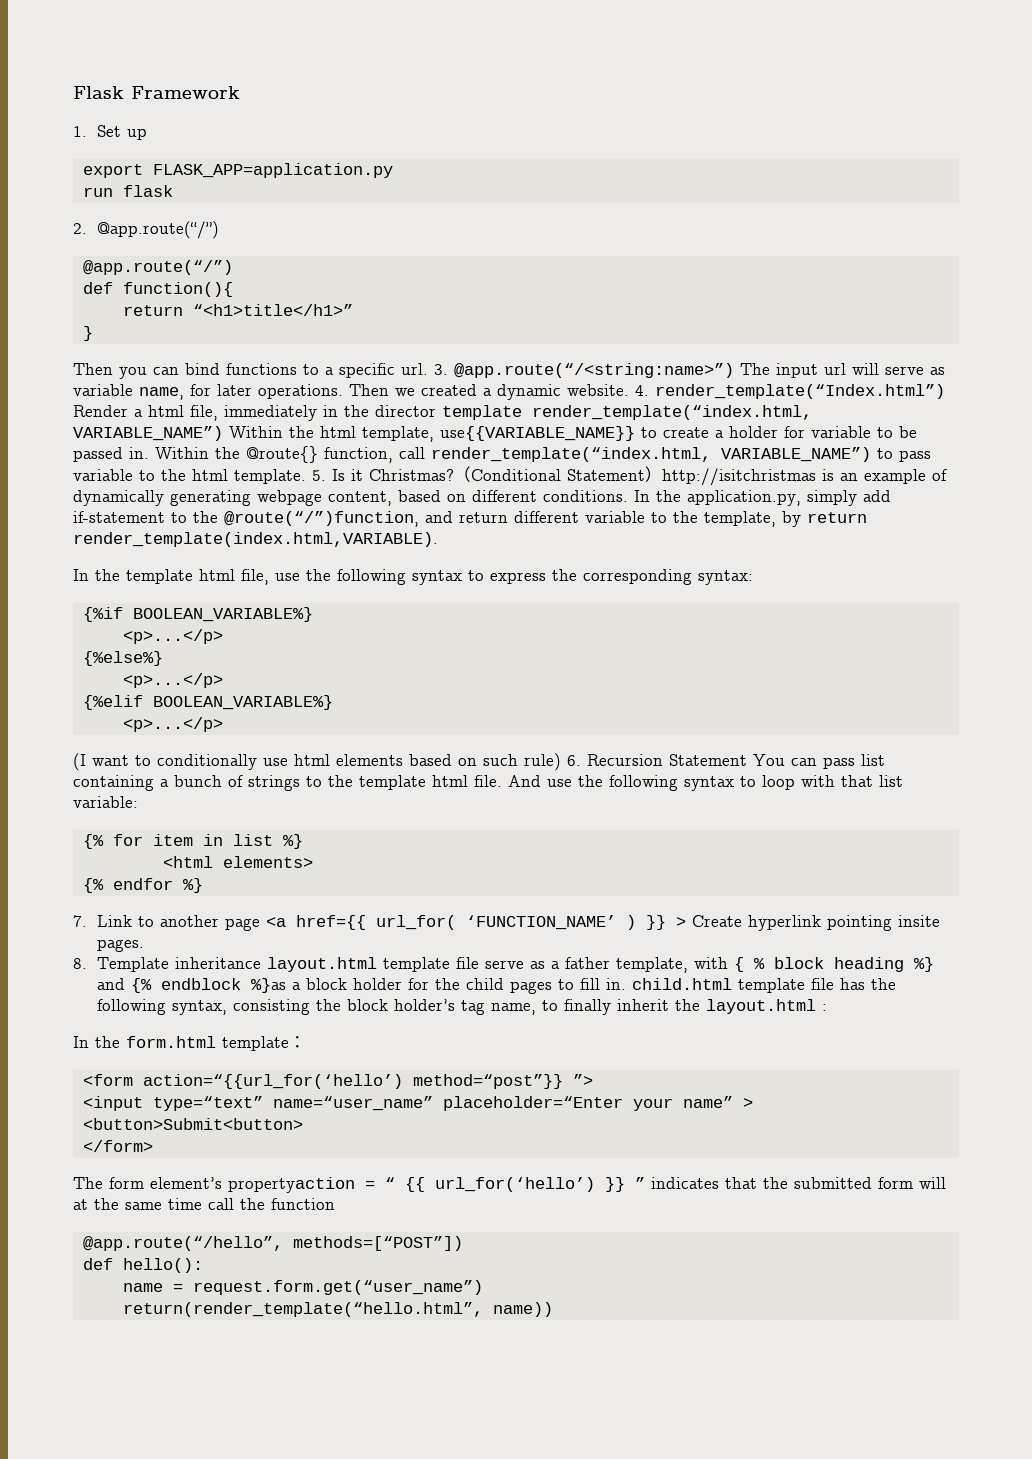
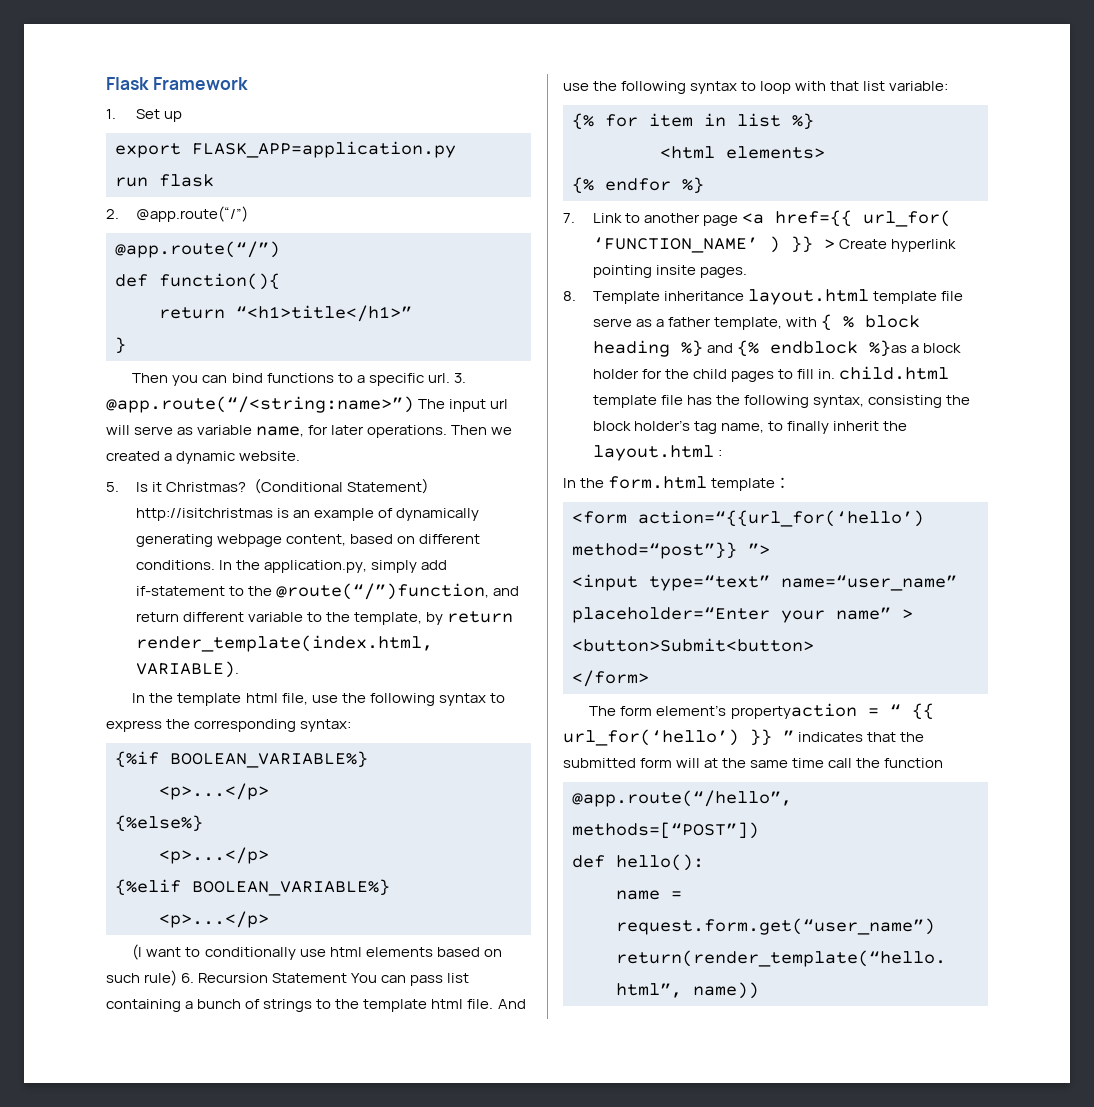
- Then we created a dynamic website. 4. render_template(“Index.html”) Render a html file, immediately in the director template render_template(“index.html, VARIABLE_NAME”) Within the html template, use{{VARIABLE_NAME}} to create a holder for variable to be passed in. Within the @route{} function, call render_template(“index.html, VARIABLE_NAME”) to pass variable to the html template. 5. Is it Christmas?
+ Then we created a dynamic website.
+ 5. Is it Christmas?

